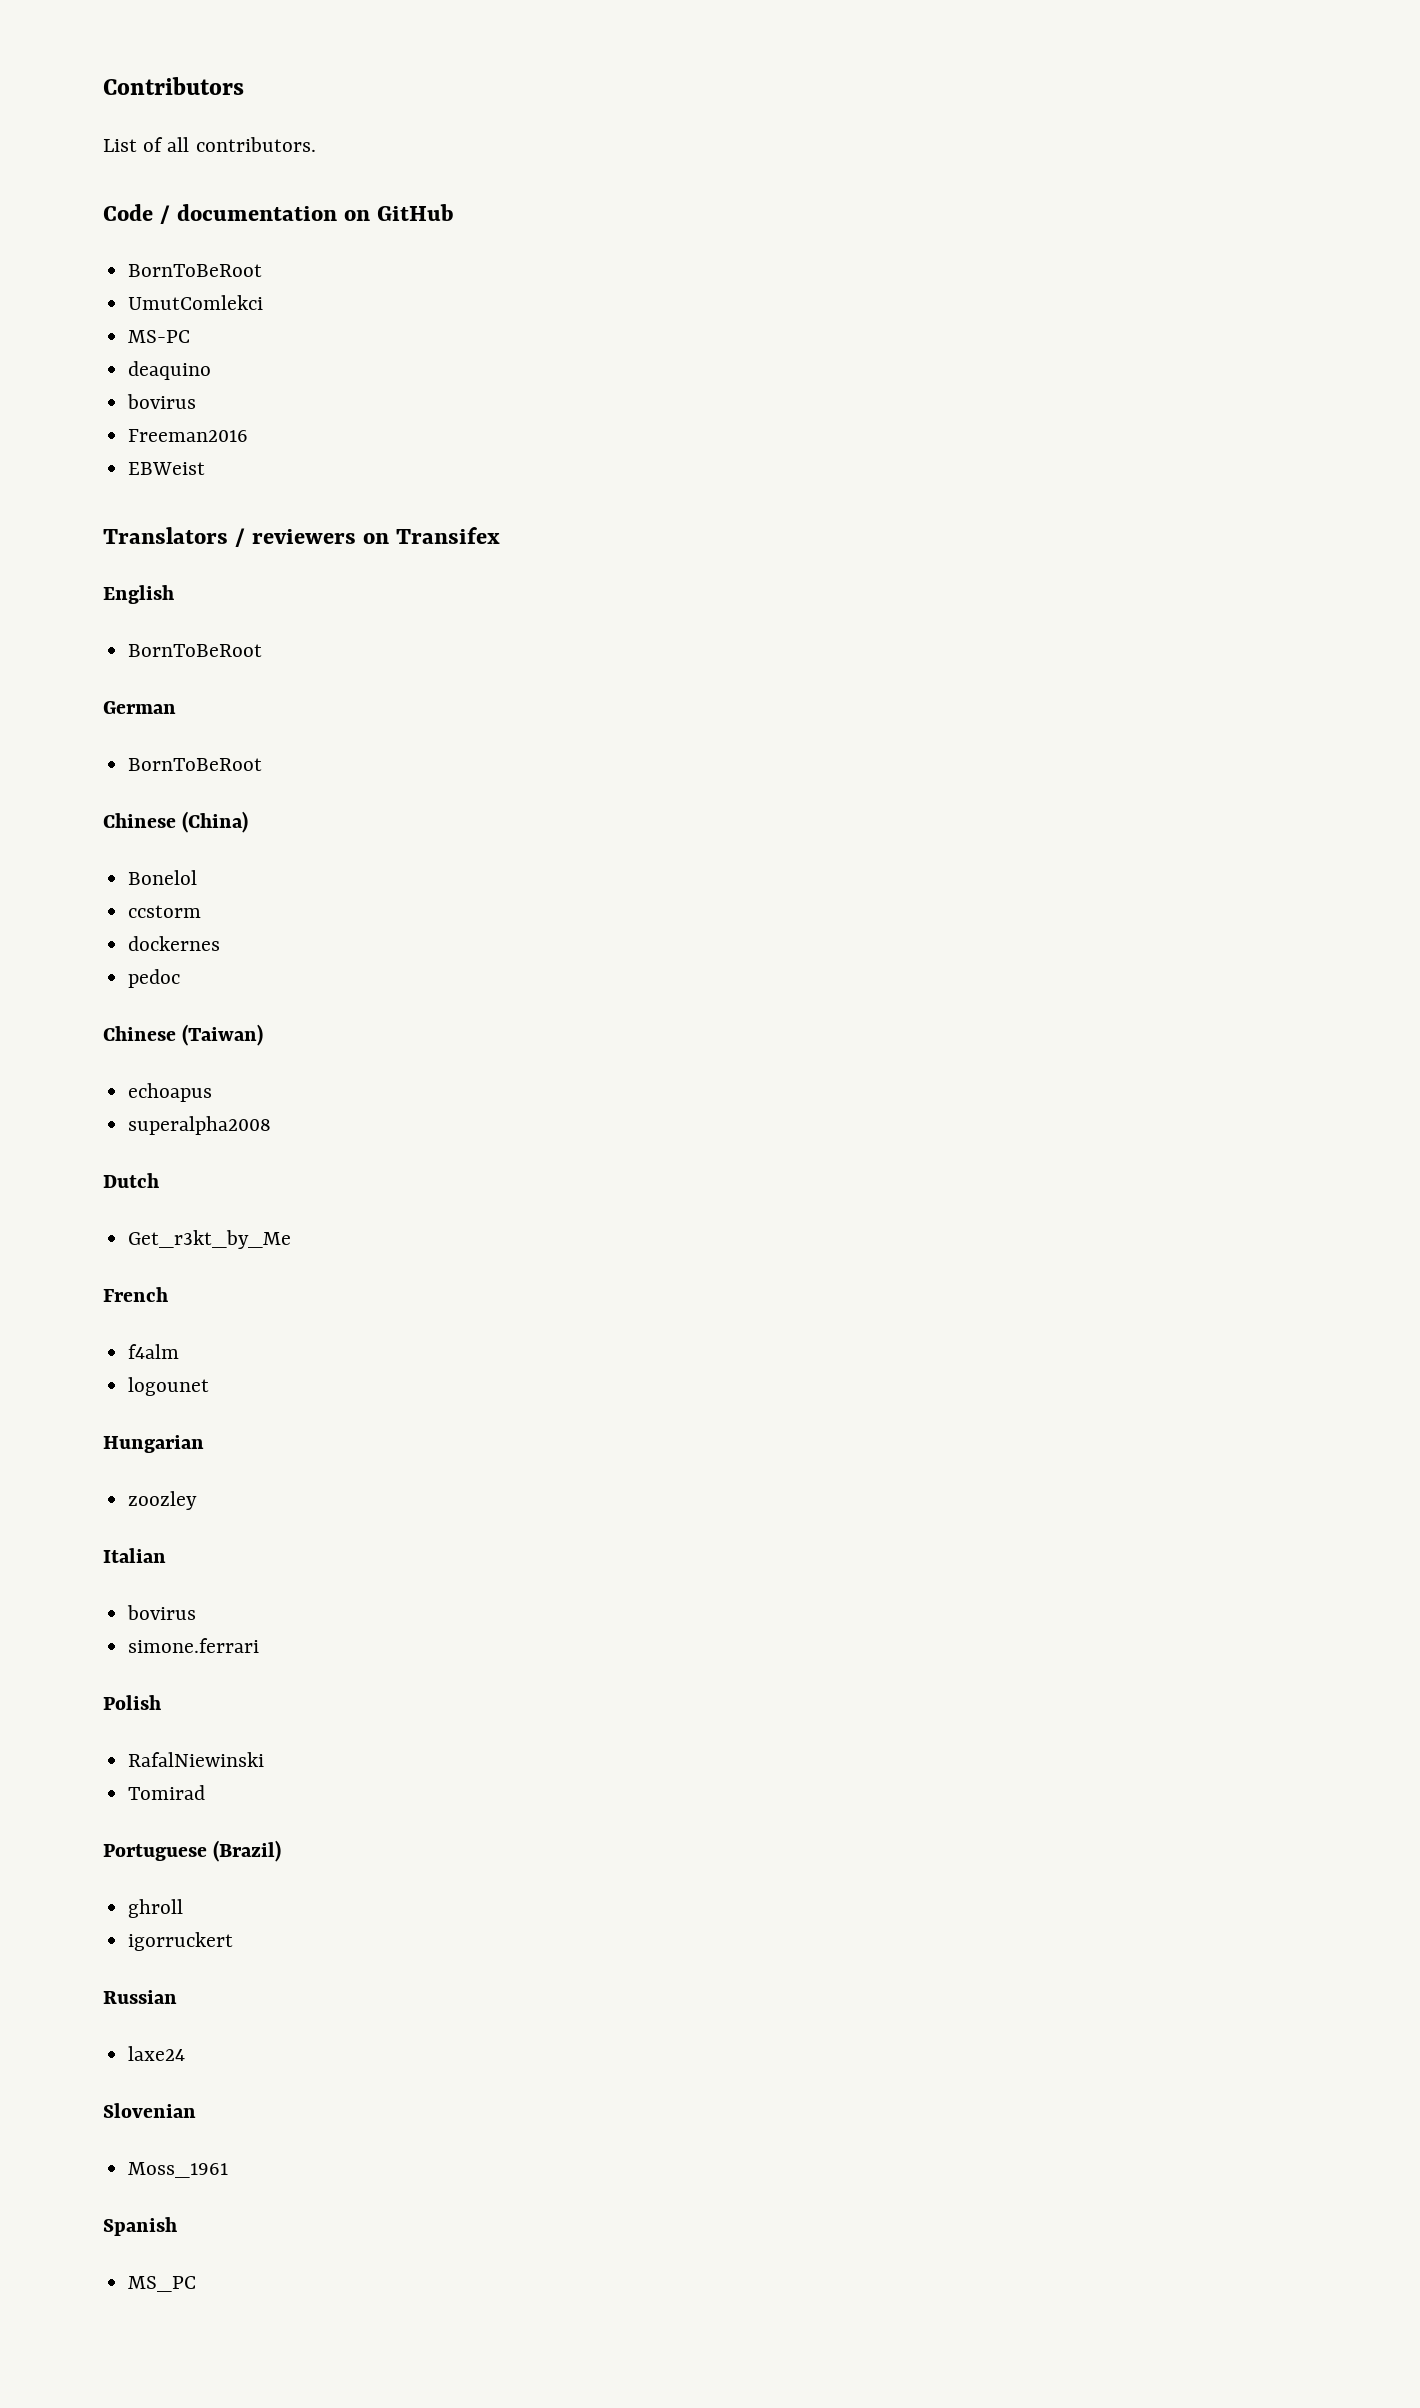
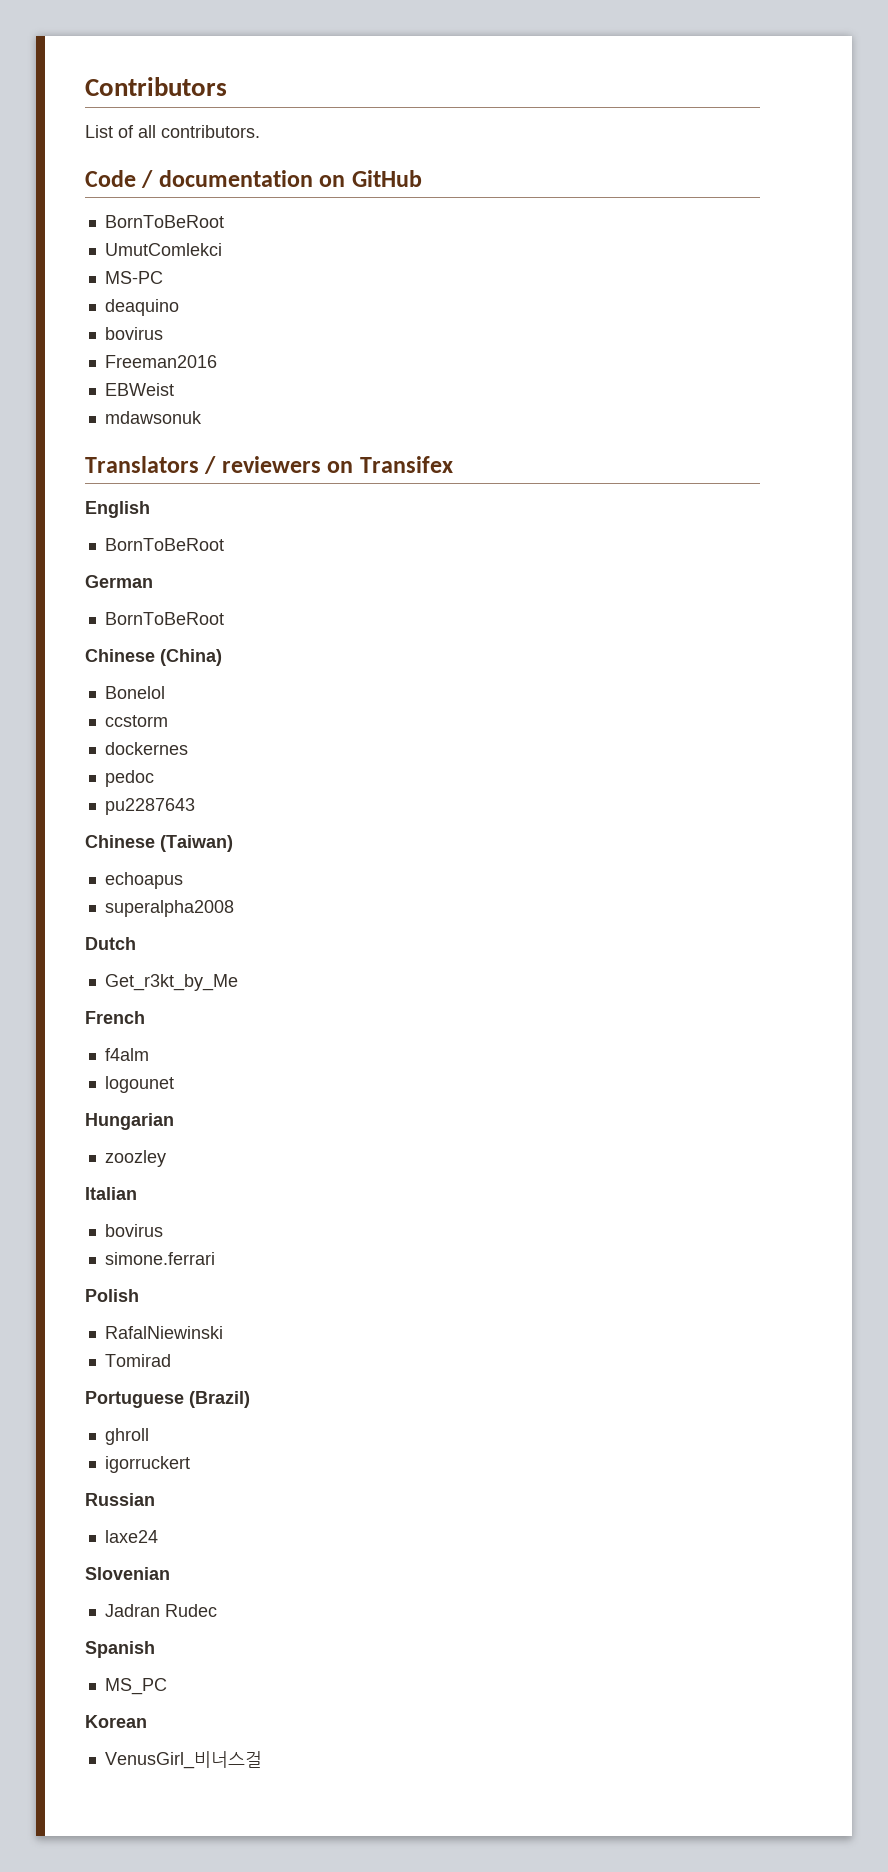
+ mdawsonuk
+ pu2287643
- Moss_1961
+ Jadran Rudec
+ Korean
+ VenusGirl_비너스걸

